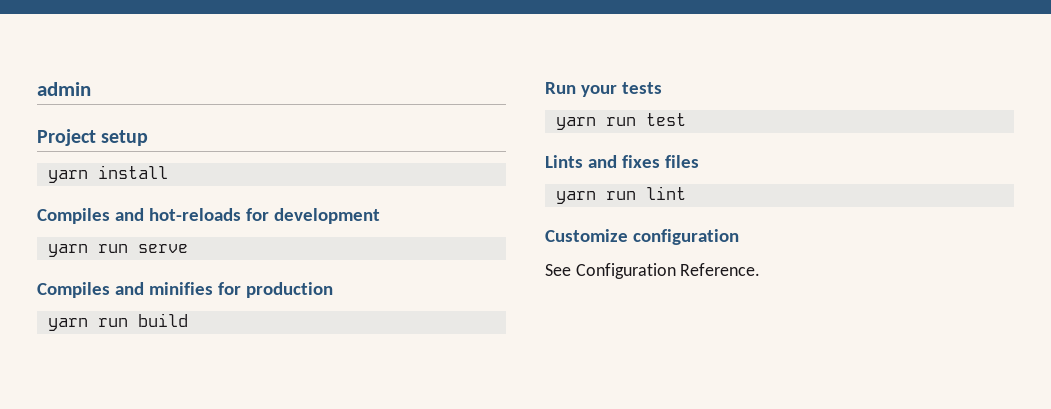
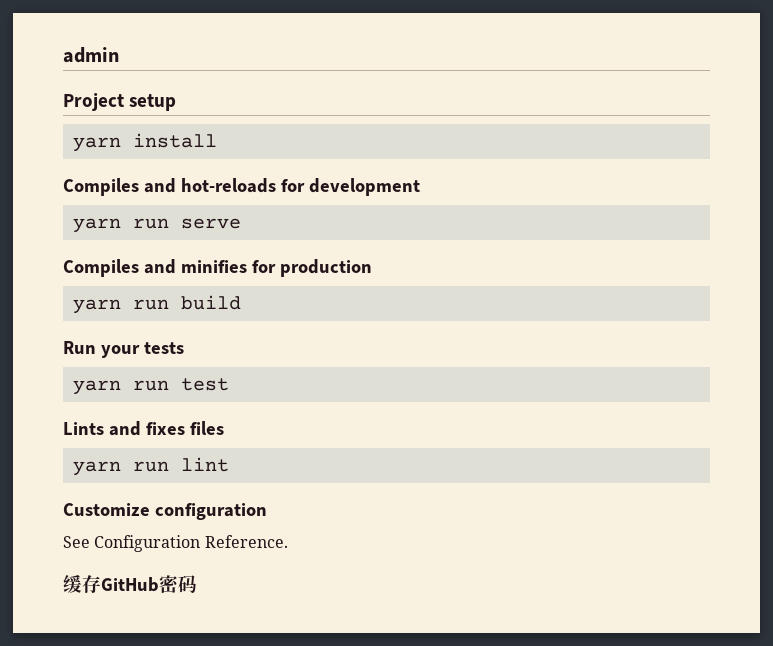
+ 缓存GitHub密码

